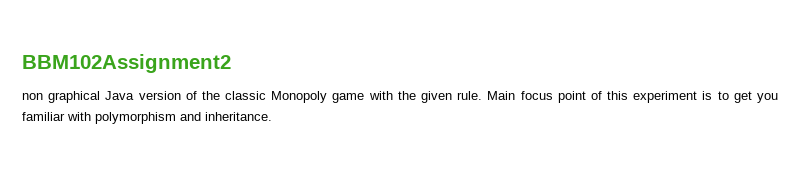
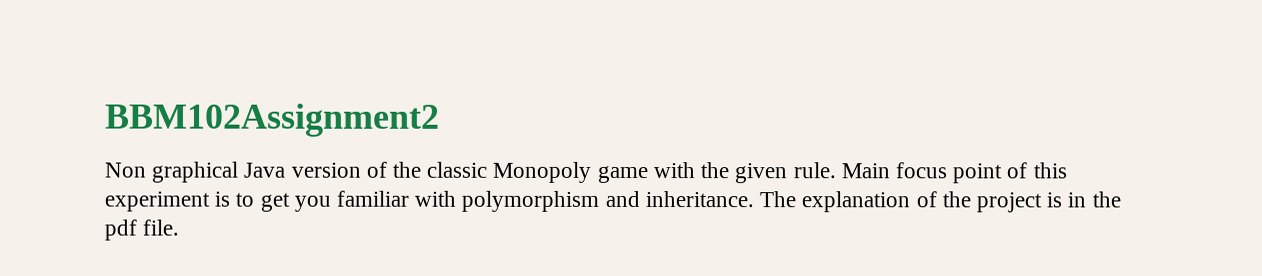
- non graphical Java version of the classic Monopoly game with the given rule.
+ Non graphical Java version of the classic Monopoly game with the given rule.
+ The explanation of the project is in the pdf file.

